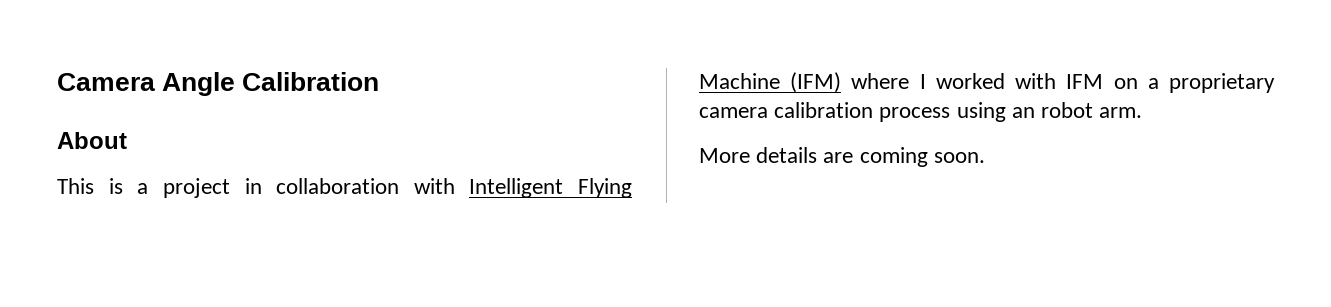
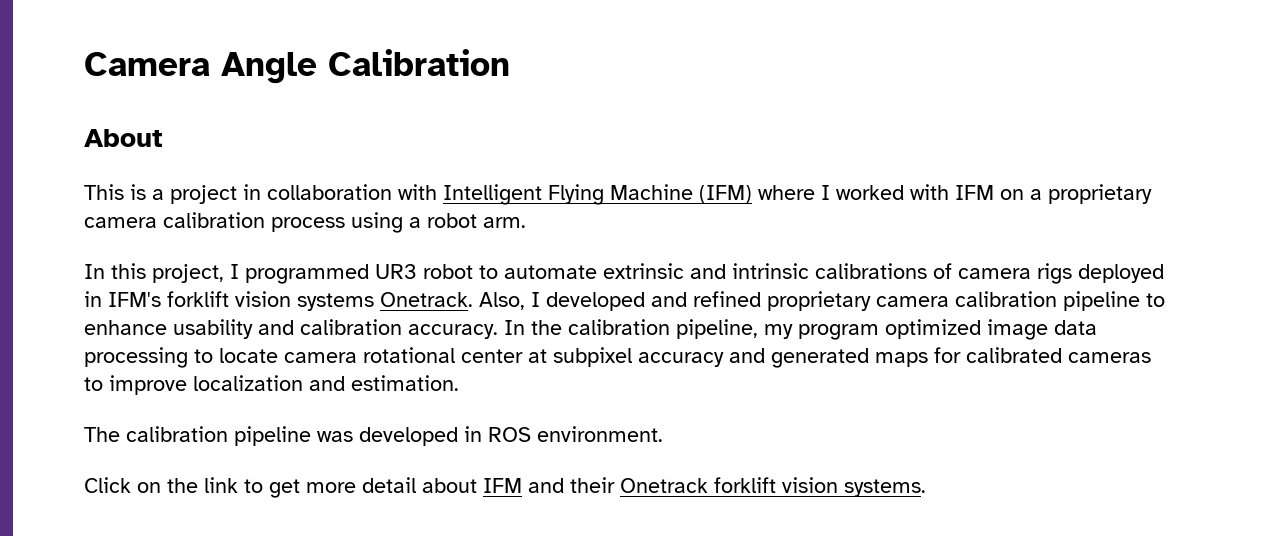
- This is a project in collaboration with Intelligent Flying Machine (IFM) where I worked with IFM on a proprietary camera calibration process using an robot arm.
+ This is a project in collaboration with Intelligent Flying Machine (IFM) where I worked with IFM on a proprietary camera calibration process using a robot arm.
- More details are coming soon.
+ In this project, I programmed UR3 robot to automate extrinsic and intrinsic calibrations of camera rigs deployed in IFM's forklift vision systems Onetrack. Also, I developed and refined proprietary camera calibration pipeline to enhance usability and calibration accuracy. In the calibration pipeline, my program optimized image data processing to locate camera rotational center at subpixel accuracy and generated maps for calibrated cameras to improve localization and estimation.
+ The calibration pipeline was developed in ROS environment.
+ Click on the link to get more detail about IFM and their Onetrack forklift vision systems.

